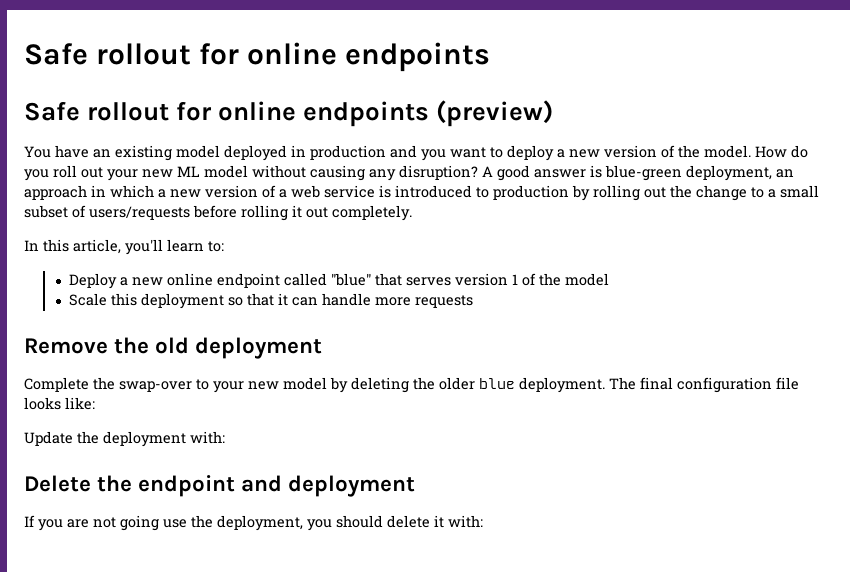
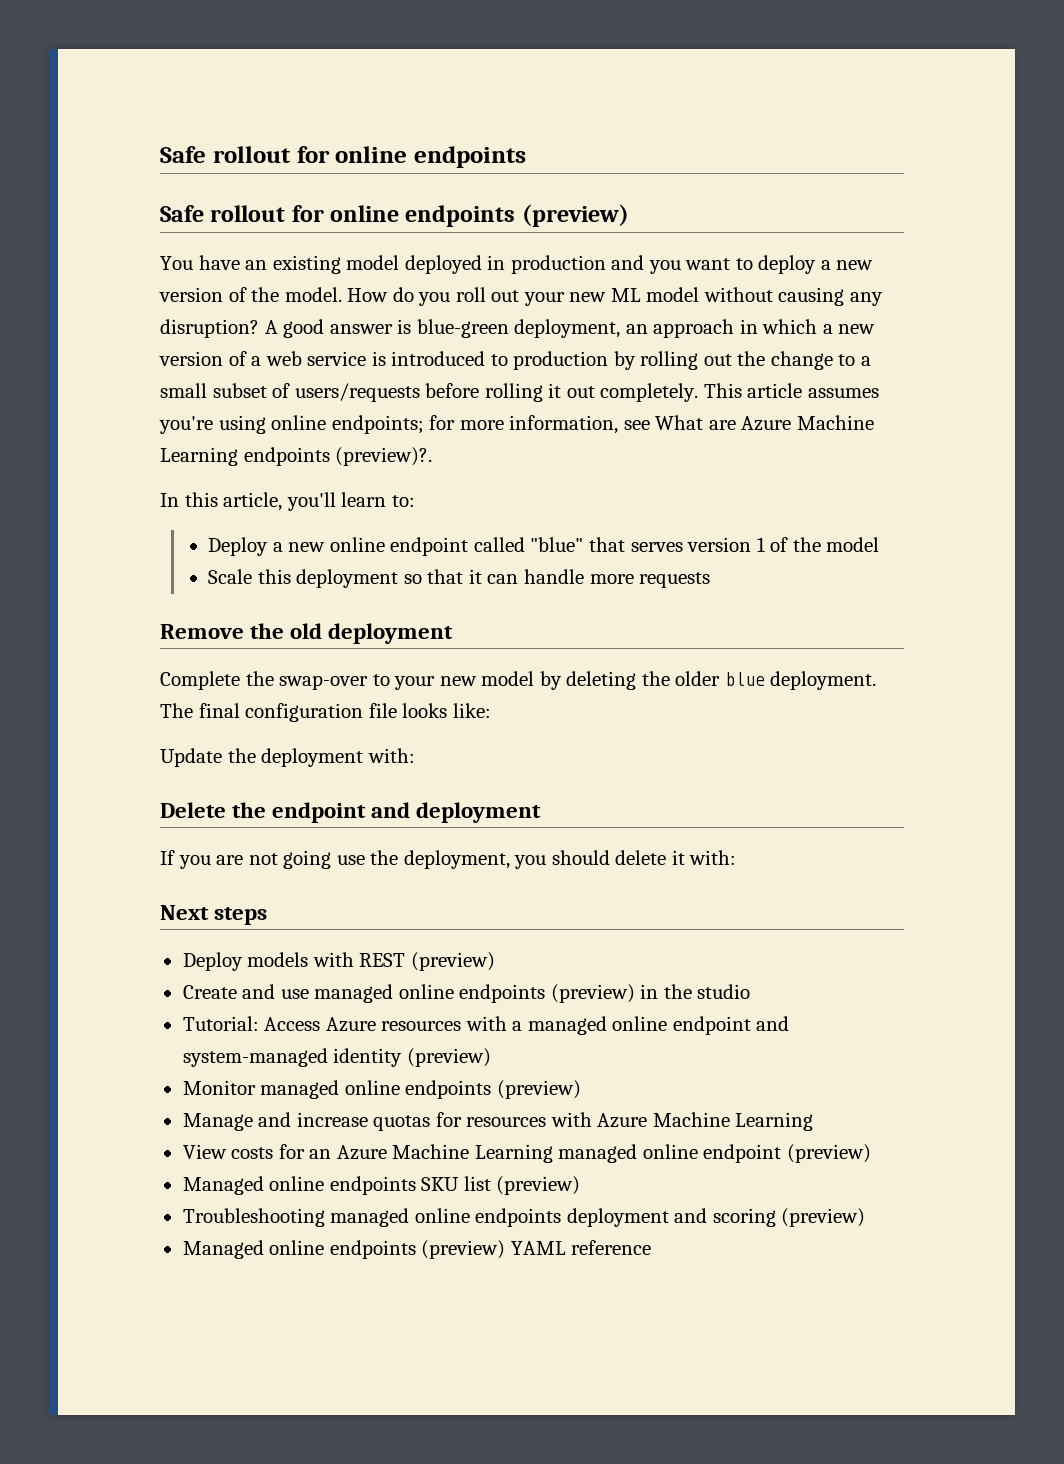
+ This article assumes you're using online endpoints; for more information, see What are Azure Machine Learning endpoints (preview)?.
+ Next steps
+ Deploy models with REST (preview)
+ Create and use managed online endpoints (preview) in the studio
+ Tutorial: Access Azure resources with a managed online endpoint and system-managed identity (preview)
+ Monitor managed online endpoints (preview)
+ Manage and increase quotas for resources with Azure Machine Learning
+ View costs for an Azure Machine Learning managed online endpoint (preview)
+ Managed online endpoints SKU list (preview)
+ Troubleshooting managed online endpoints deployment and scoring (preview)
+ Managed online endpoints (preview) YAML reference

